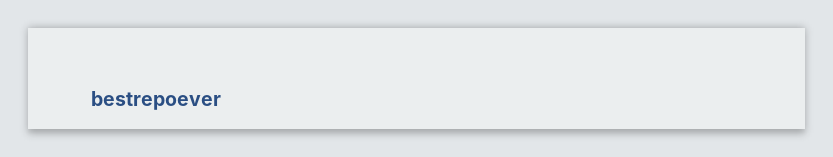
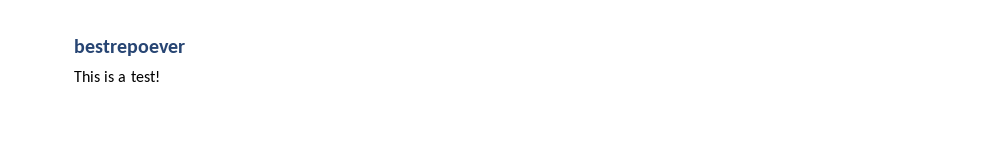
+ This is a test!

